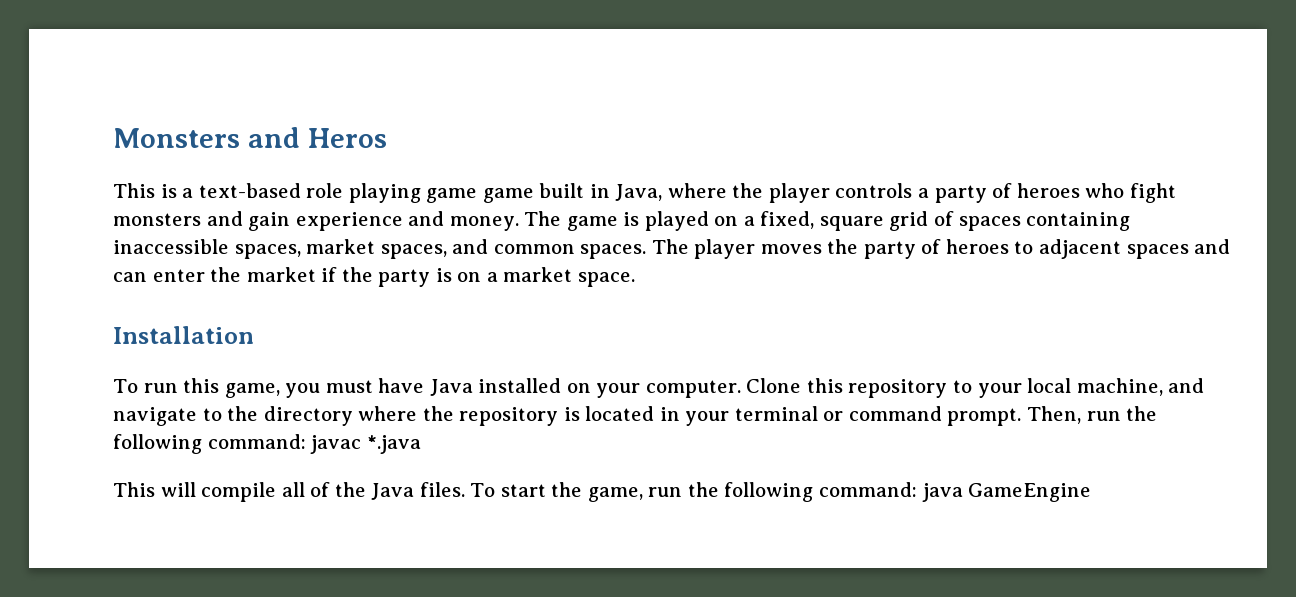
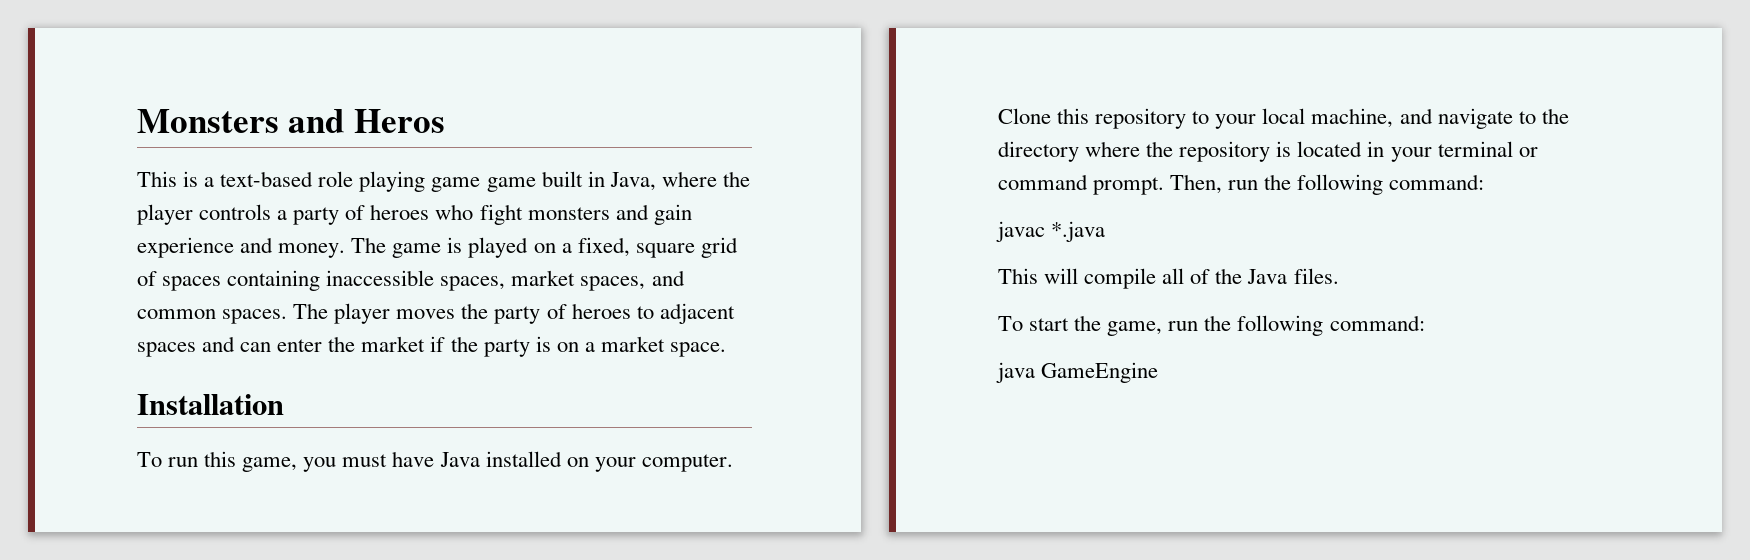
- Then, run the following command: javac *.java
+ Then, run the following command:
+ javac *.java
- This will compile all of the Java files. To start the game, run the following command: java GameEngine
+ This will compile all of the Java files.
+ To start the game, run the following command:
+ java GameEngine

